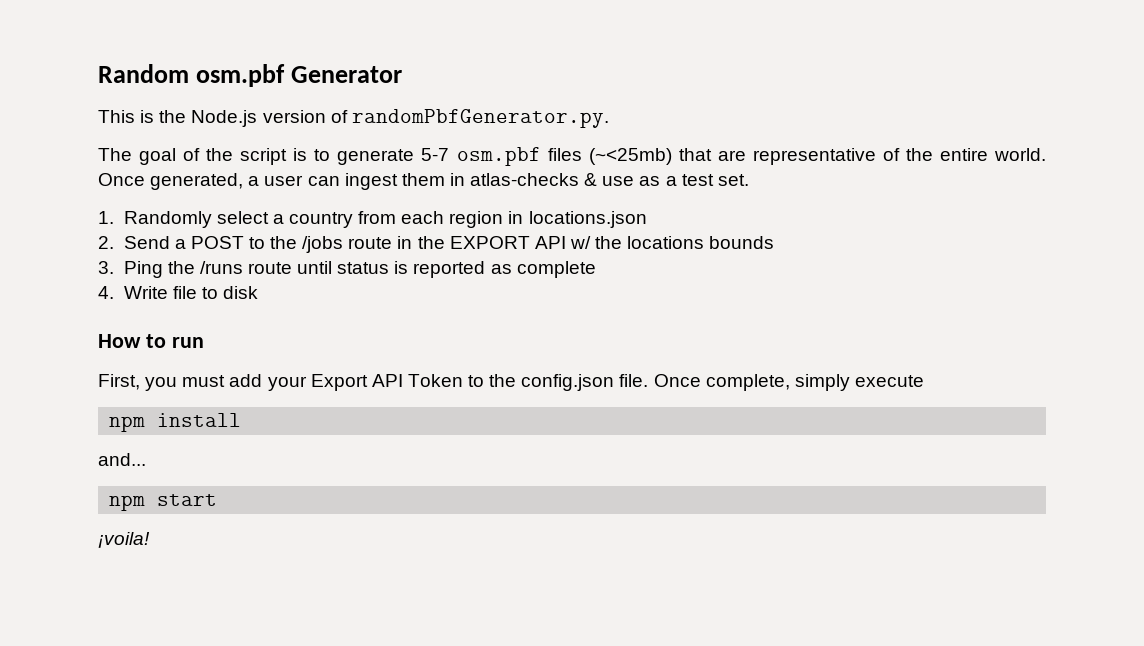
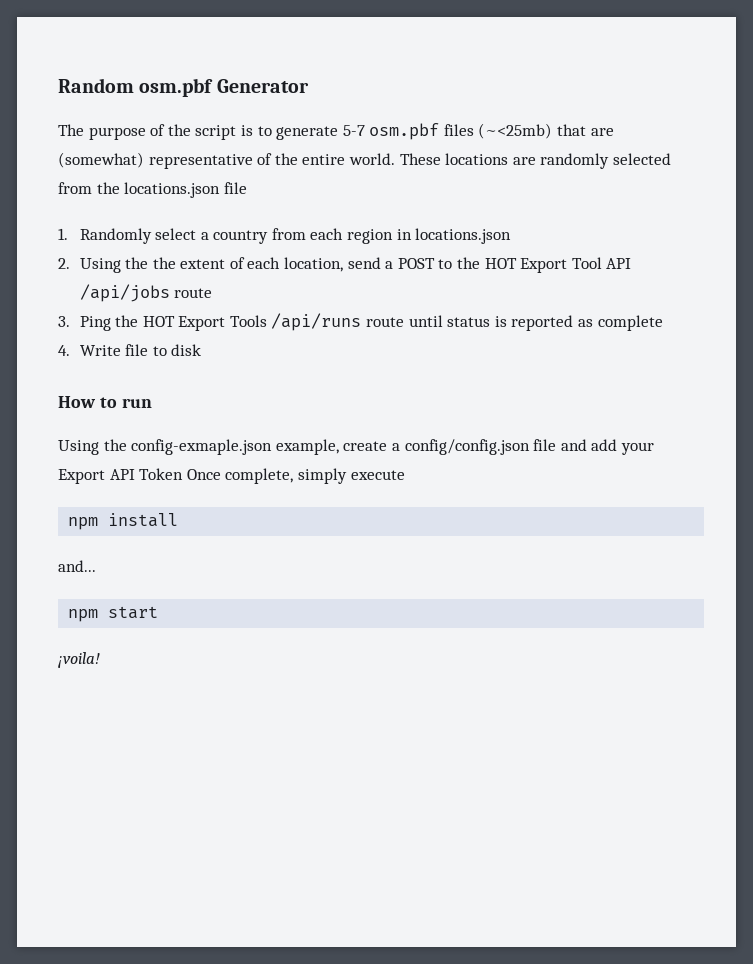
- This is the Node.js version of randomPbfGenerator.py.
- The goal of the script is to generate 5-7 osm.pbf files (~<25mb) that are representative of the entire world.
+ The purpose of the script is to generate 5-7 osm.pbf files (~<25mb) that are (somewhat) representative of the entire world.
- Once generated, a user can ingest them in atlas-checks & use as a test set.
+ These locations are randomly selected from the locations.json file
- 2. Send a POST to the /jobs route in the EXPORT API w/ the locations bounds
+ 2. Using the the extent of each location, send a POST to the HOT Export Tool API /api/jobs route
- 3. Ping the /runs route until status is reported as complete
+ 3. Ping the HOT Export Tools /api/runs route until status is reported as complete
- First, you must add your Export API Token to the config.json file. Once complete, simply execute
+ Using the config-exmaple.json example, create a config/config.json file and add your Export API Token Once complete, simply execute

